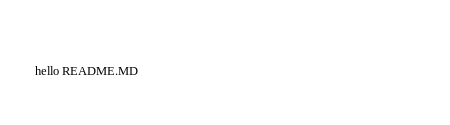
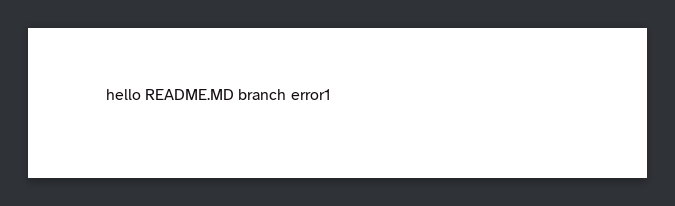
- hello README.MD
+ hello README.MD branch error1

